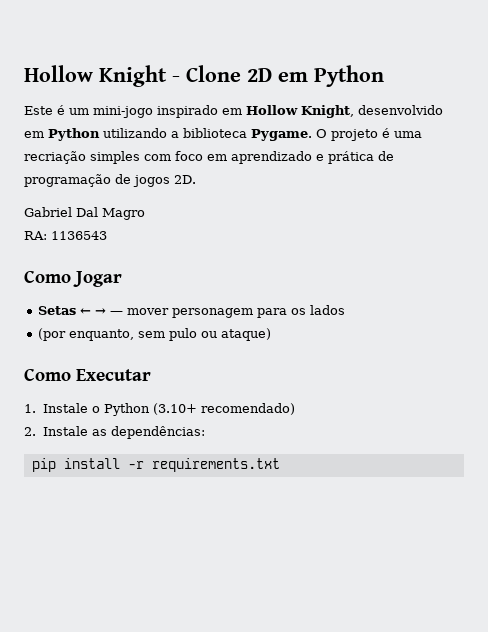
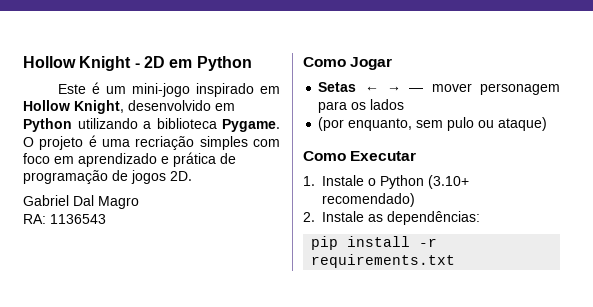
- Hollow Knight - Clone 2D em Python
+ Hollow Knight - 2D em Python

